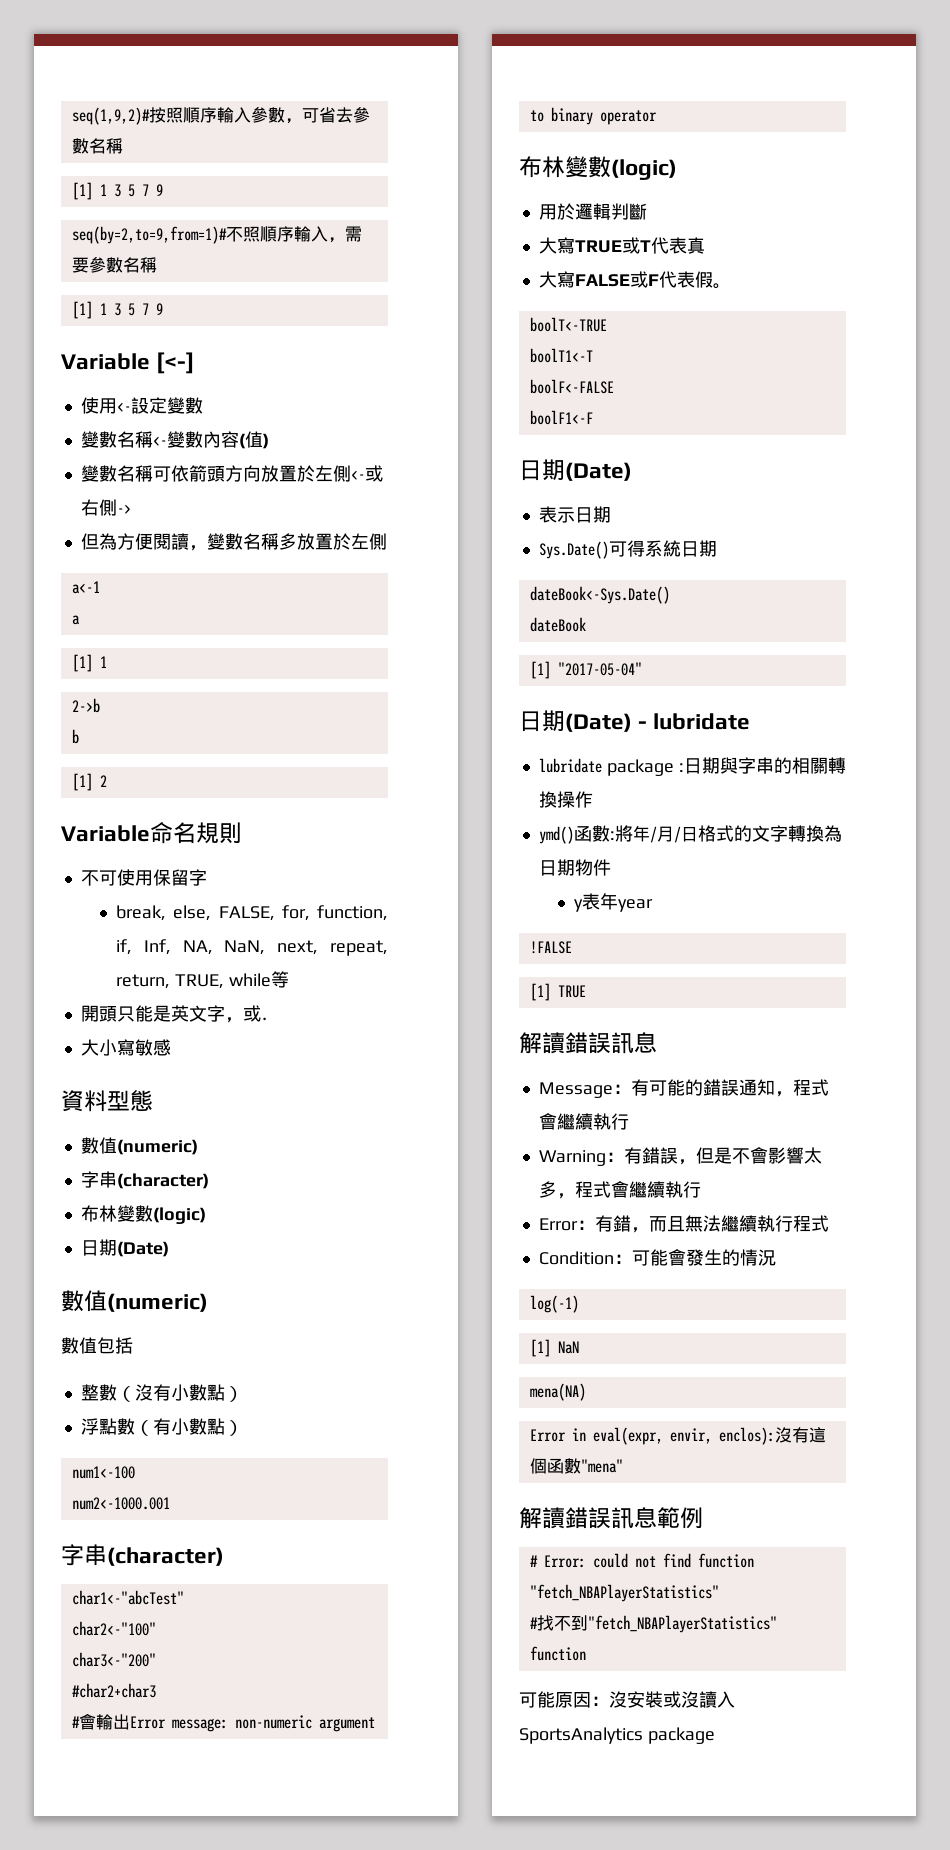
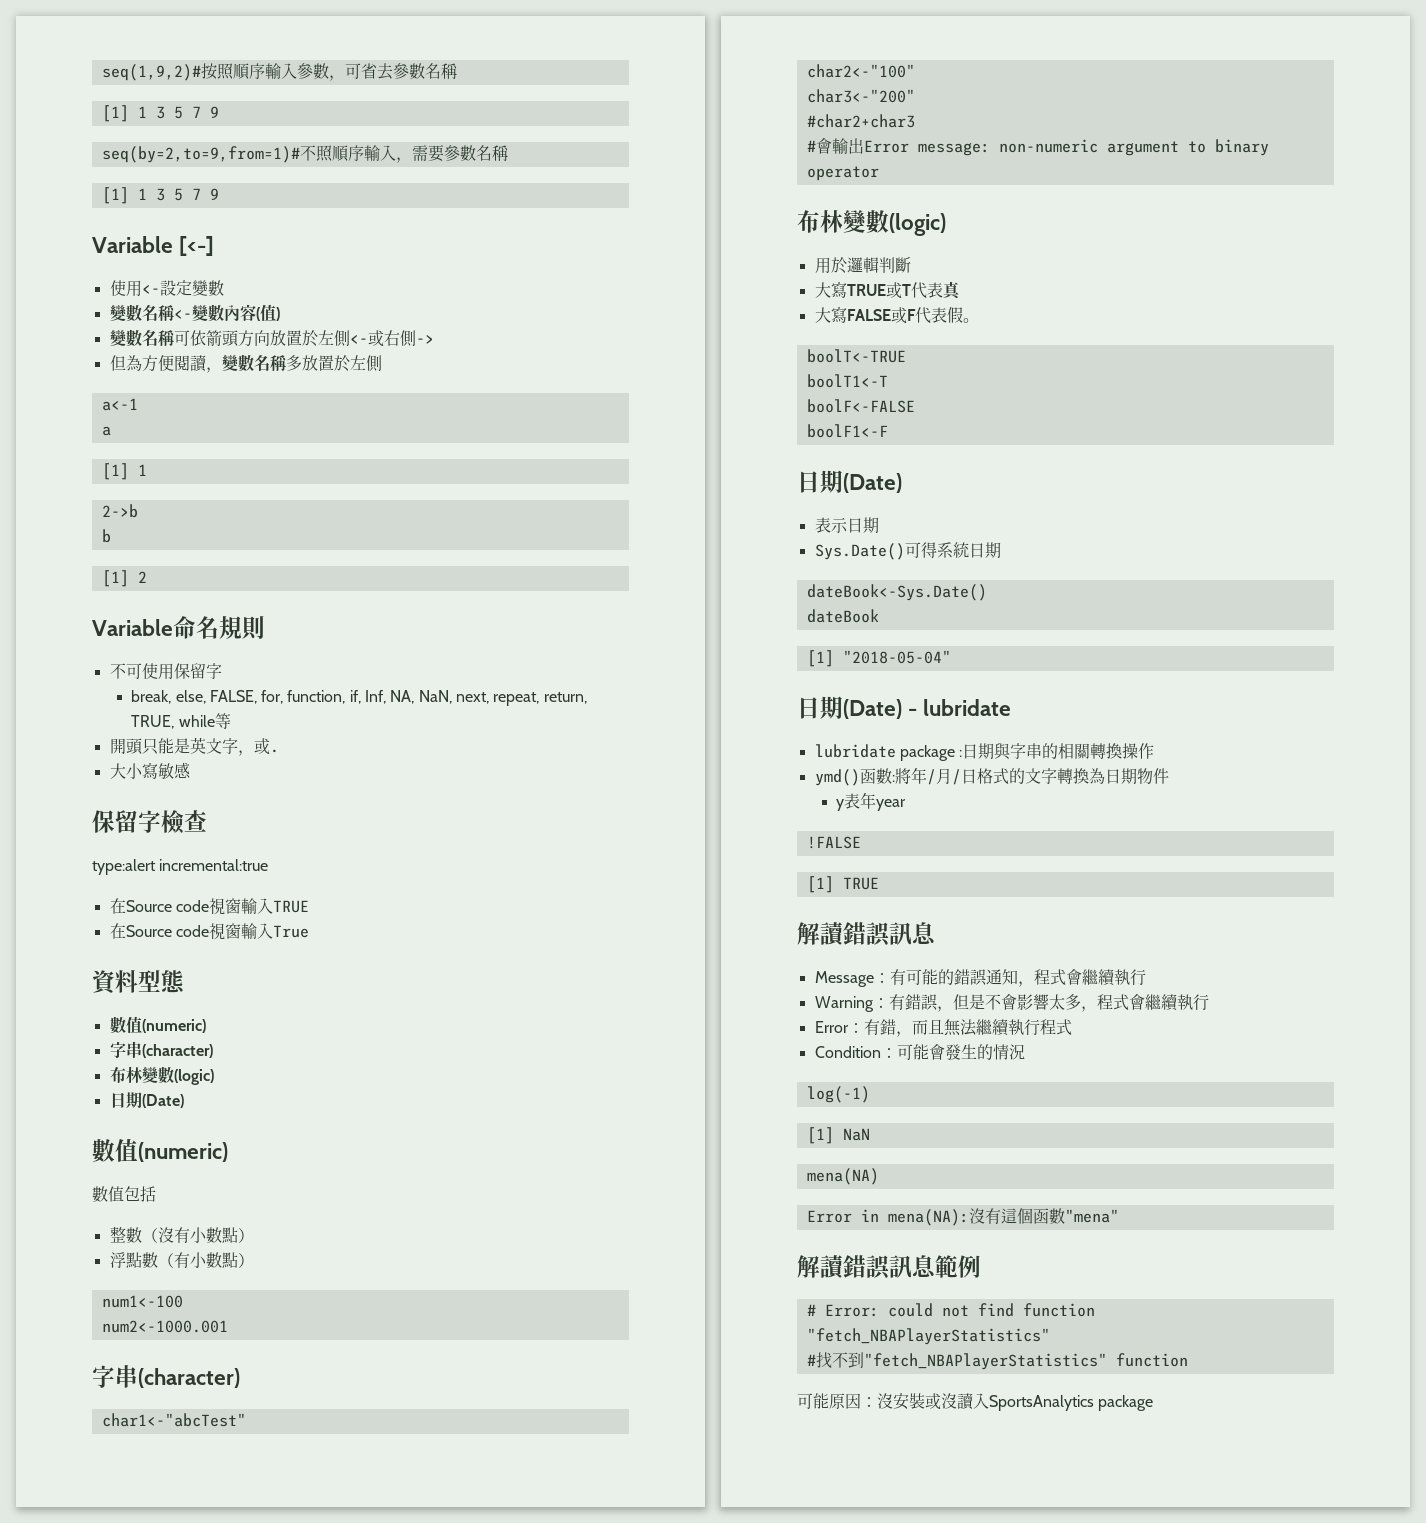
+ 保留字檢查
+ type:alert incremental:true
+ 在Source code視窗輸入TRUE
+ 在Source code視窗輸入True
- [1] "2017-05-04"
+ [1] "2018-05-04"
- Error in eval(expr, envir, enclos):沒有這個函數"mena"
+ Error in mena(NA):沒有這個函數"mena"

